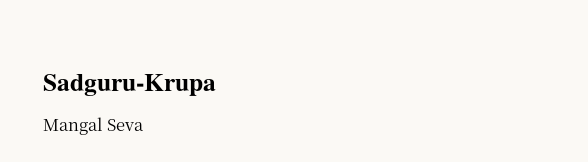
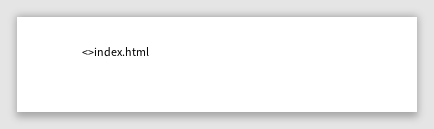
- Sadguru-Krupa
- Mangal Seva
+ <>index.html

